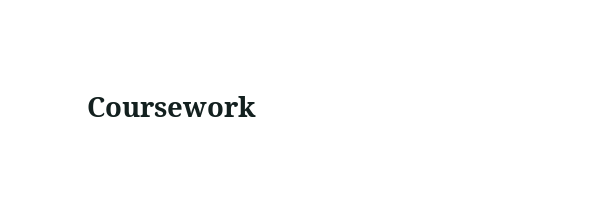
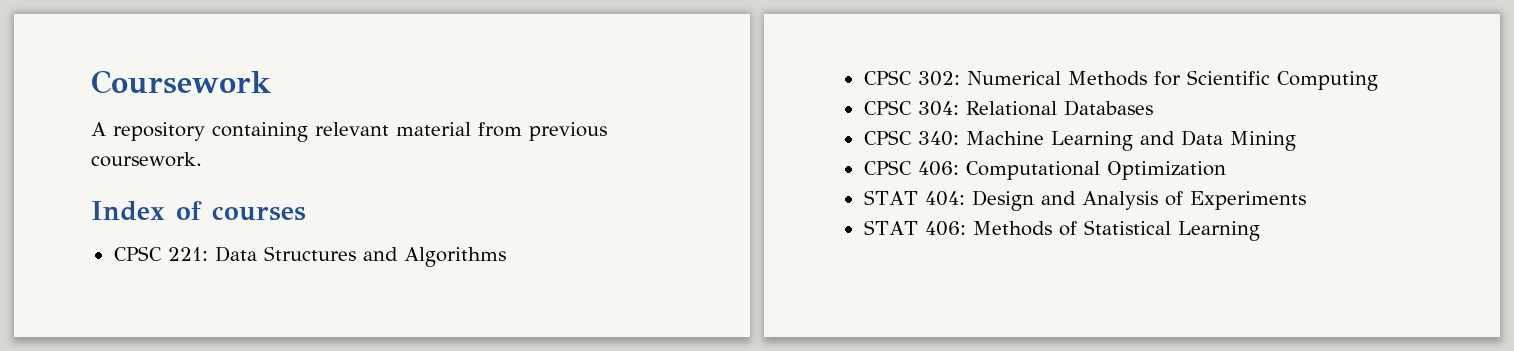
+ A repository containing relevant material from previous coursework.
+ Index of courses
+ CPSC 221: Data Structures and Algorithms
+ CPSC 302: Numerical Methods for Scientific Computing
+ CPSC 304: Relational Databases
+ CPSC 340: Machine Learning and Data Mining
+ CPSC 406: Computational Optimization
+ STAT 404: Design and Analysis of Experiments
+ STAT 406: Methods of Statistical Learning

